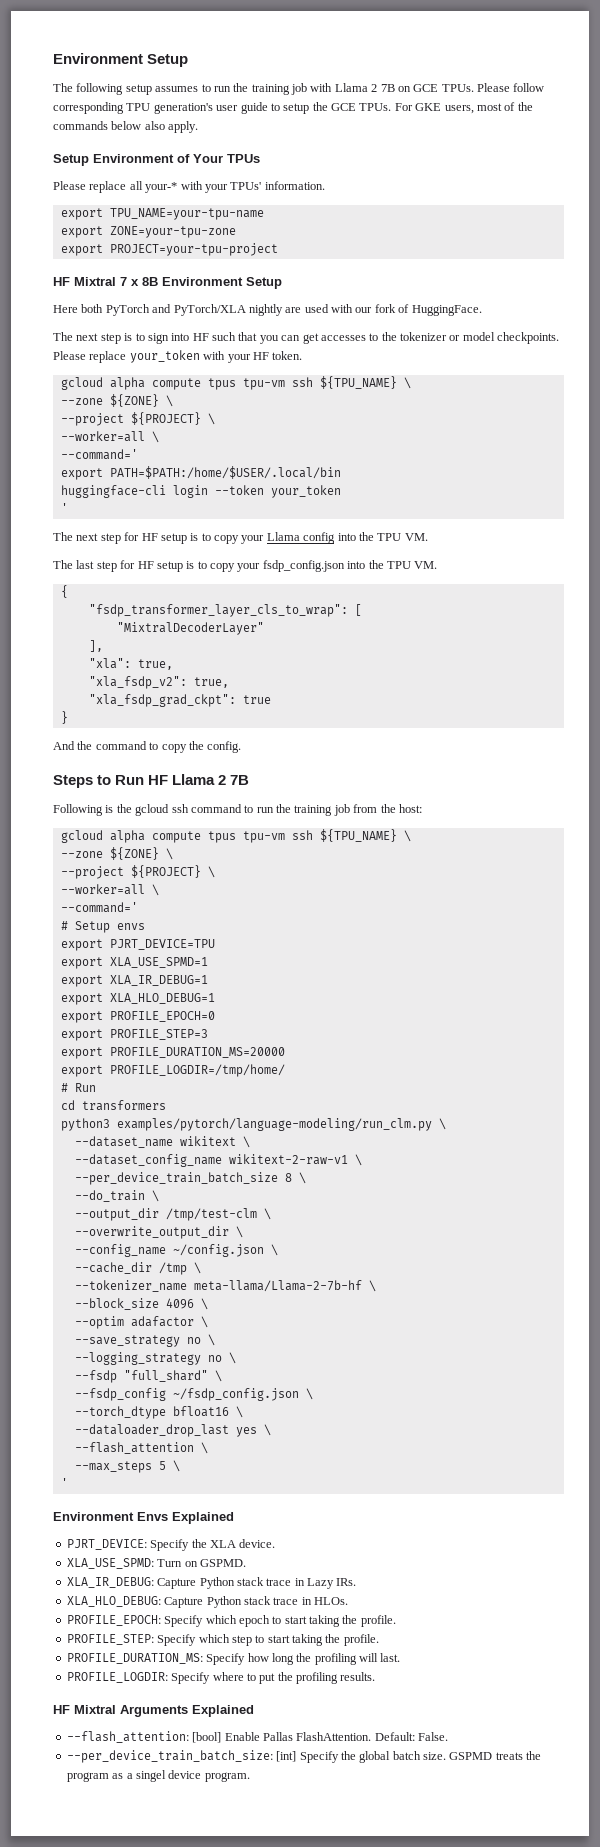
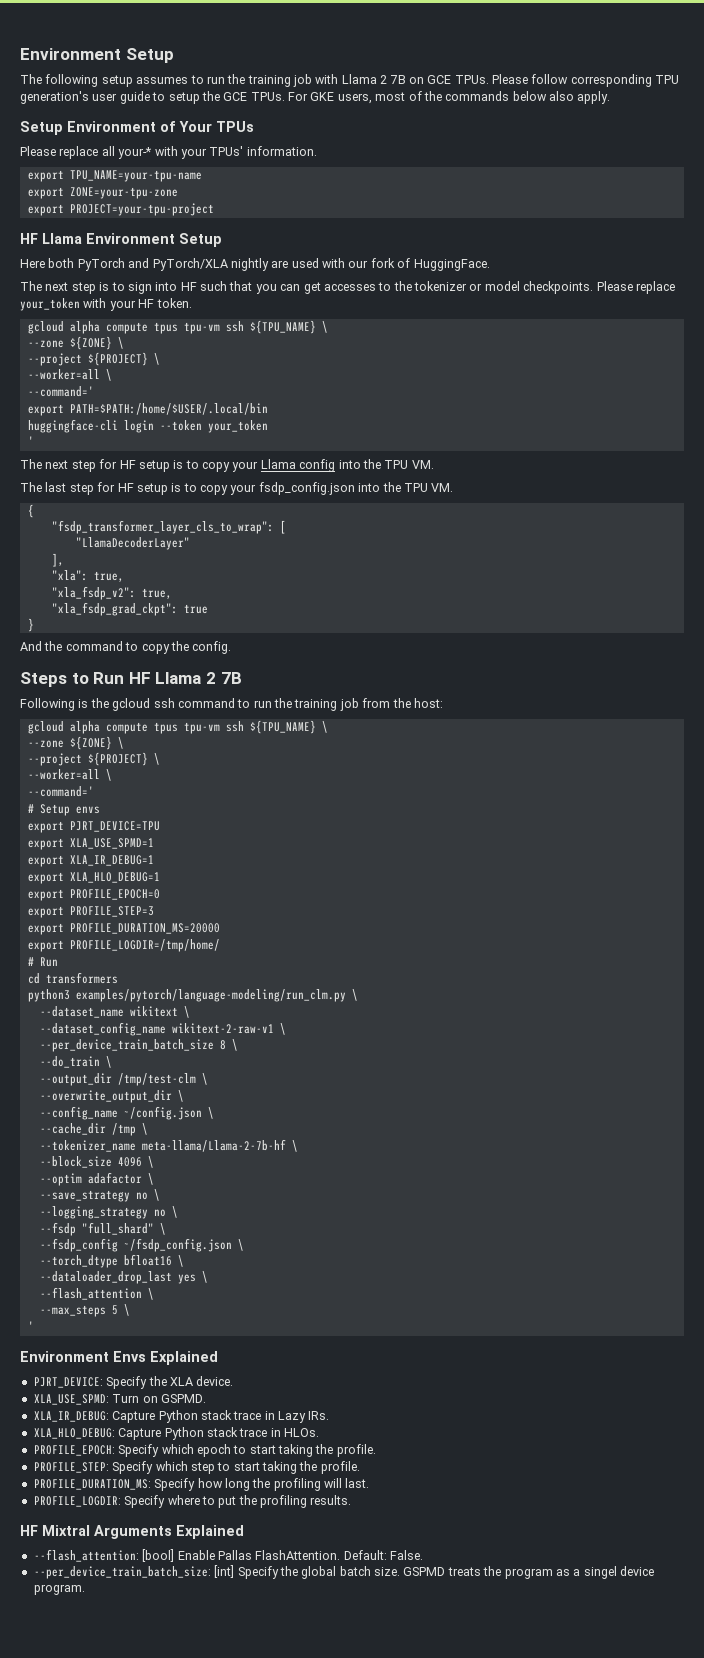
- HF Mixtral 7 x 8B Environment Setup
+ HF Llama Environment Setup
- "MixtralDecoderLayer"
+ "LlamaDecoderLayer"

